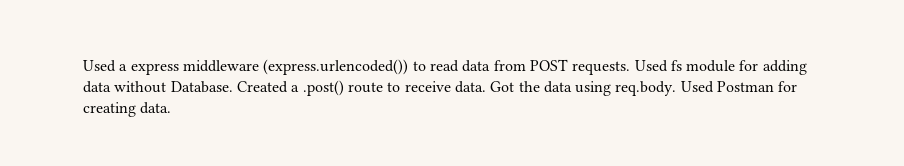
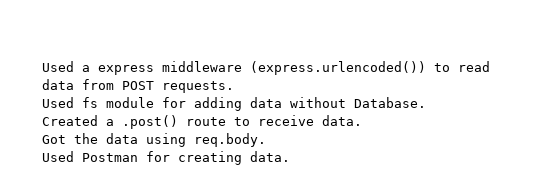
- Used a express middleware (express.urlencoded()) to read data from POST requests. Used fs module for adding data without Database. Created a .post() route to receive data. Got the data using req.body. Used Postman for creating data.
+ Used a express middleware (express.urlencoded()) to read data from POST requests.
+ Used fs module for adding data without Database.
+ Created a .post() route to receive data.
+ Got the data using req.body.
+ Used Postman for creating data.

